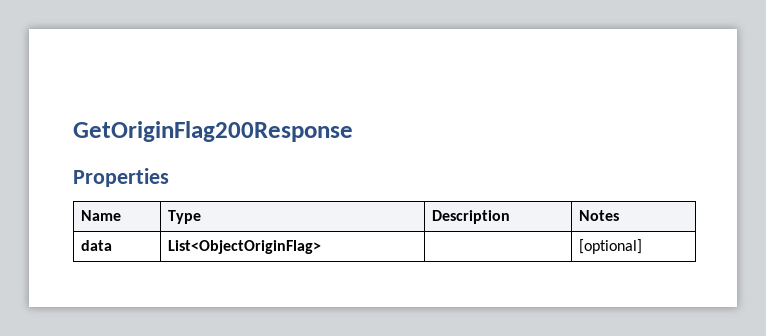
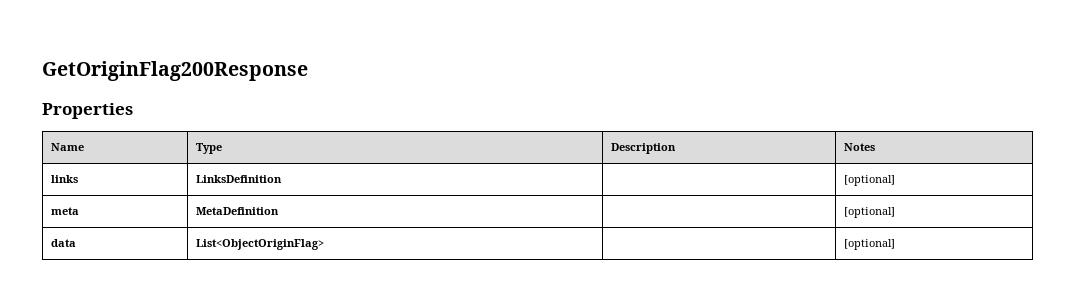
+ links | LinksDefinition | | [optional]
+ meta | MetaDefinition | | [optional]

